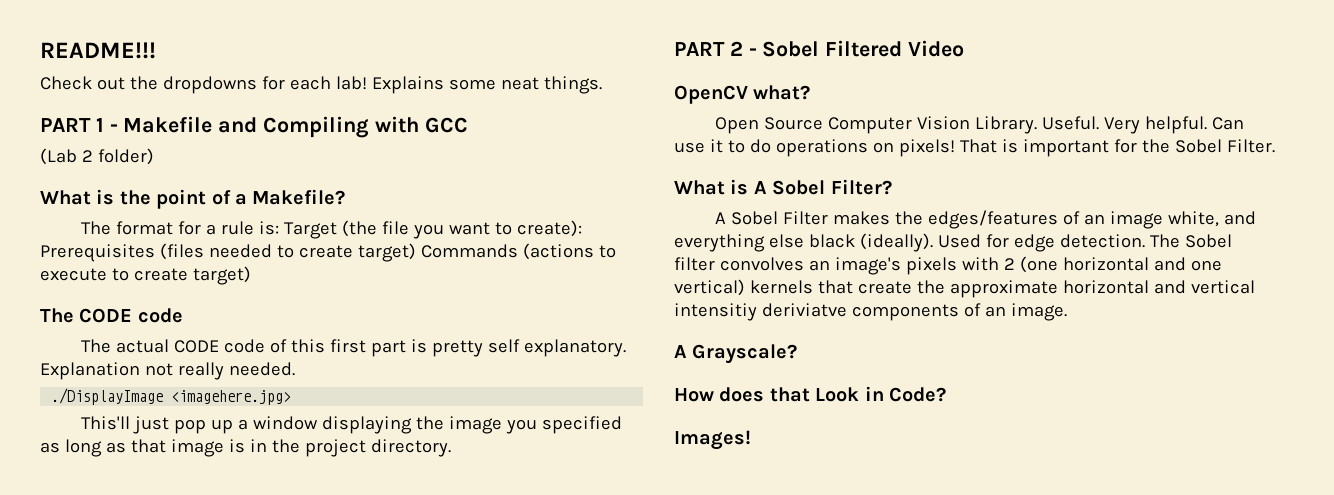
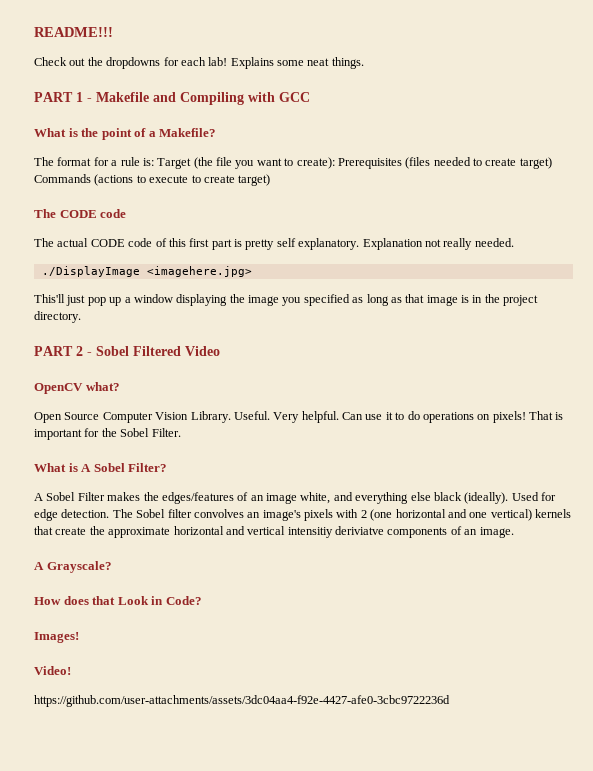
- (Lab 2 folder)
+ Video!
+ https://github.com/user-attachments/assets/3dc04aa4-f92e-4427-afe0-3cbc9722236d

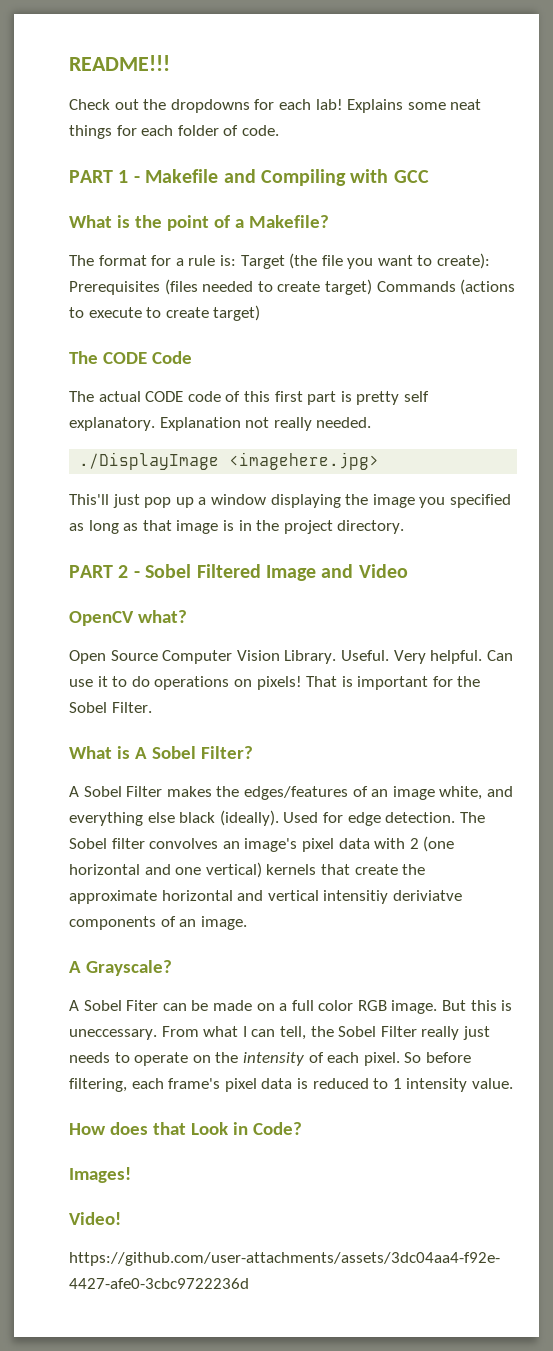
- Explains some neat things.
+ Explains some neat things for each folder of code.
- The CODE code
+ The CODE Code
- PART 2 - Sobel Filtered Video
+ PART 2 - Sobel Filtered Image and Video
- The Sobel filter convolves an image's pixels with 2 (one horizontal and one vertical) kernels that create the approximate horizontal and vertical intensitiy deriviatve components of an image.
+ The Sobel filter convolves an image's pixel data with 2 (one horizontal and one vertical) kernels that create the approximate horizontal and vertical intensitiy deriviatve components of an image.
+ A Sobel Fiter can be made on a full color RGB image. But this is uneccessary. From what I can tell, the Sobel Filter really just needs to operate on the intensity of each pixel. So before filtering, each frame's pixel data is reduced to 1 intensity value.

